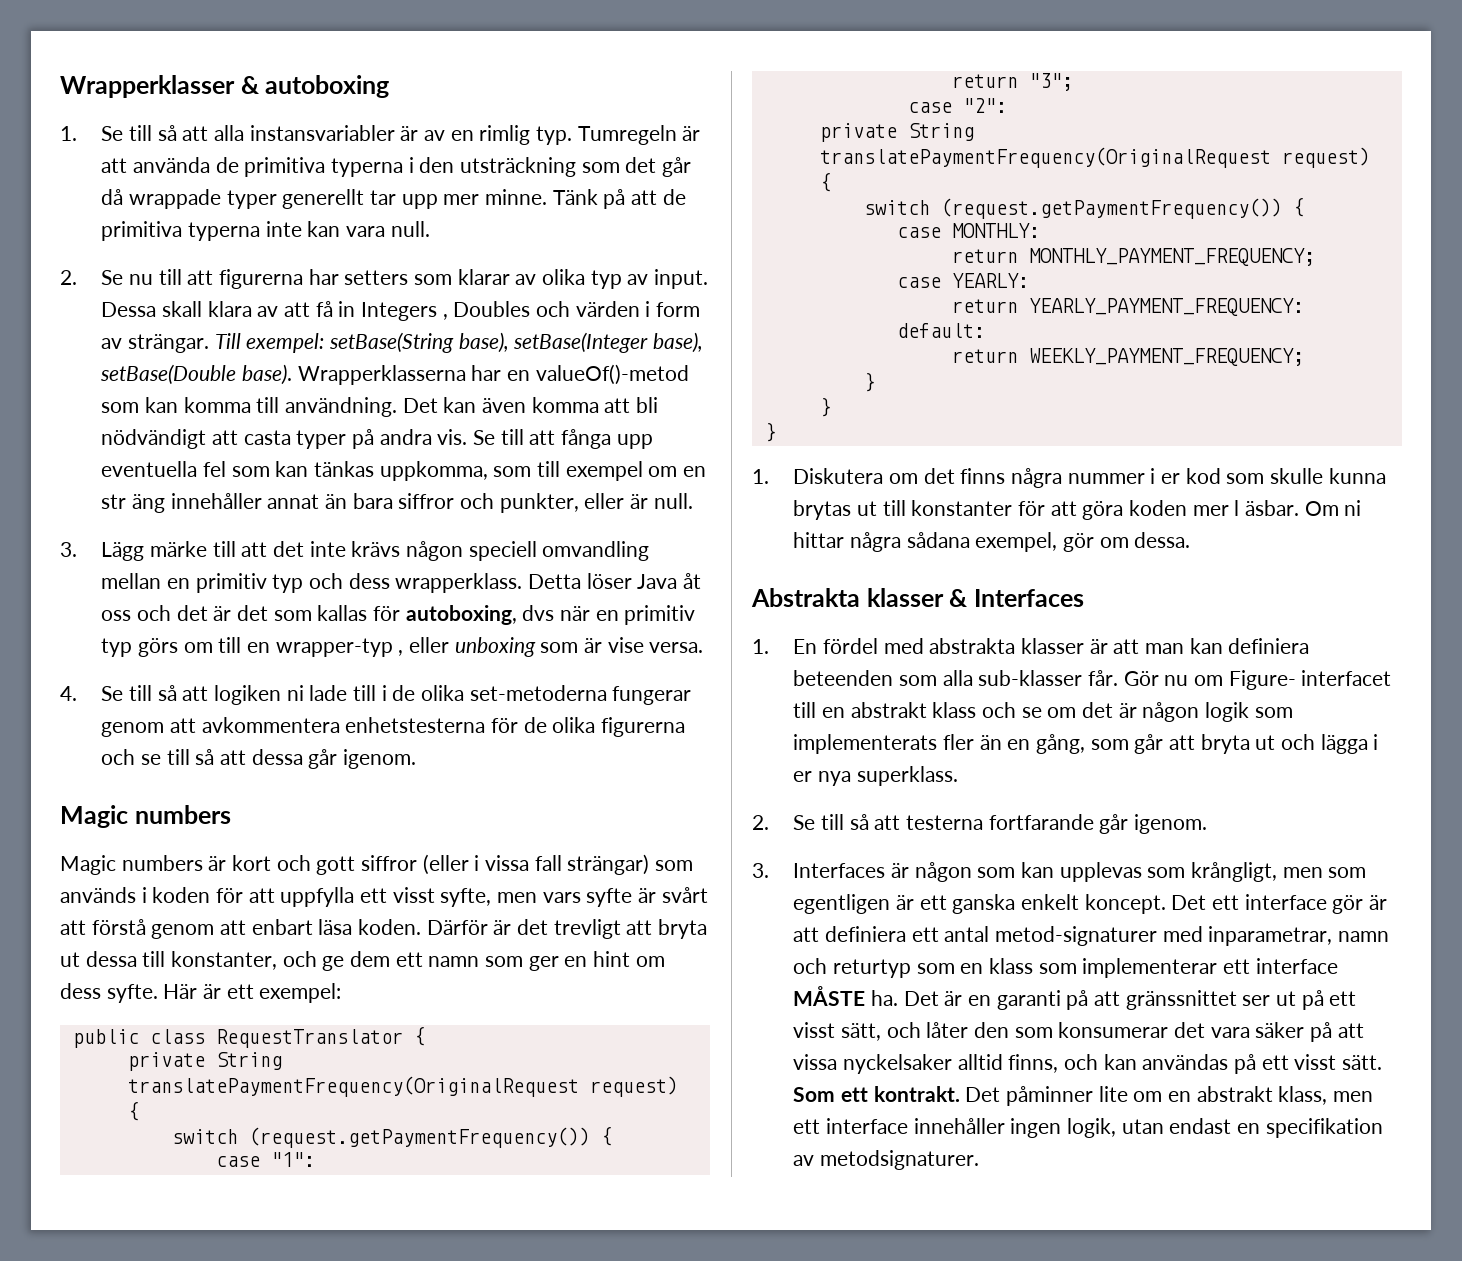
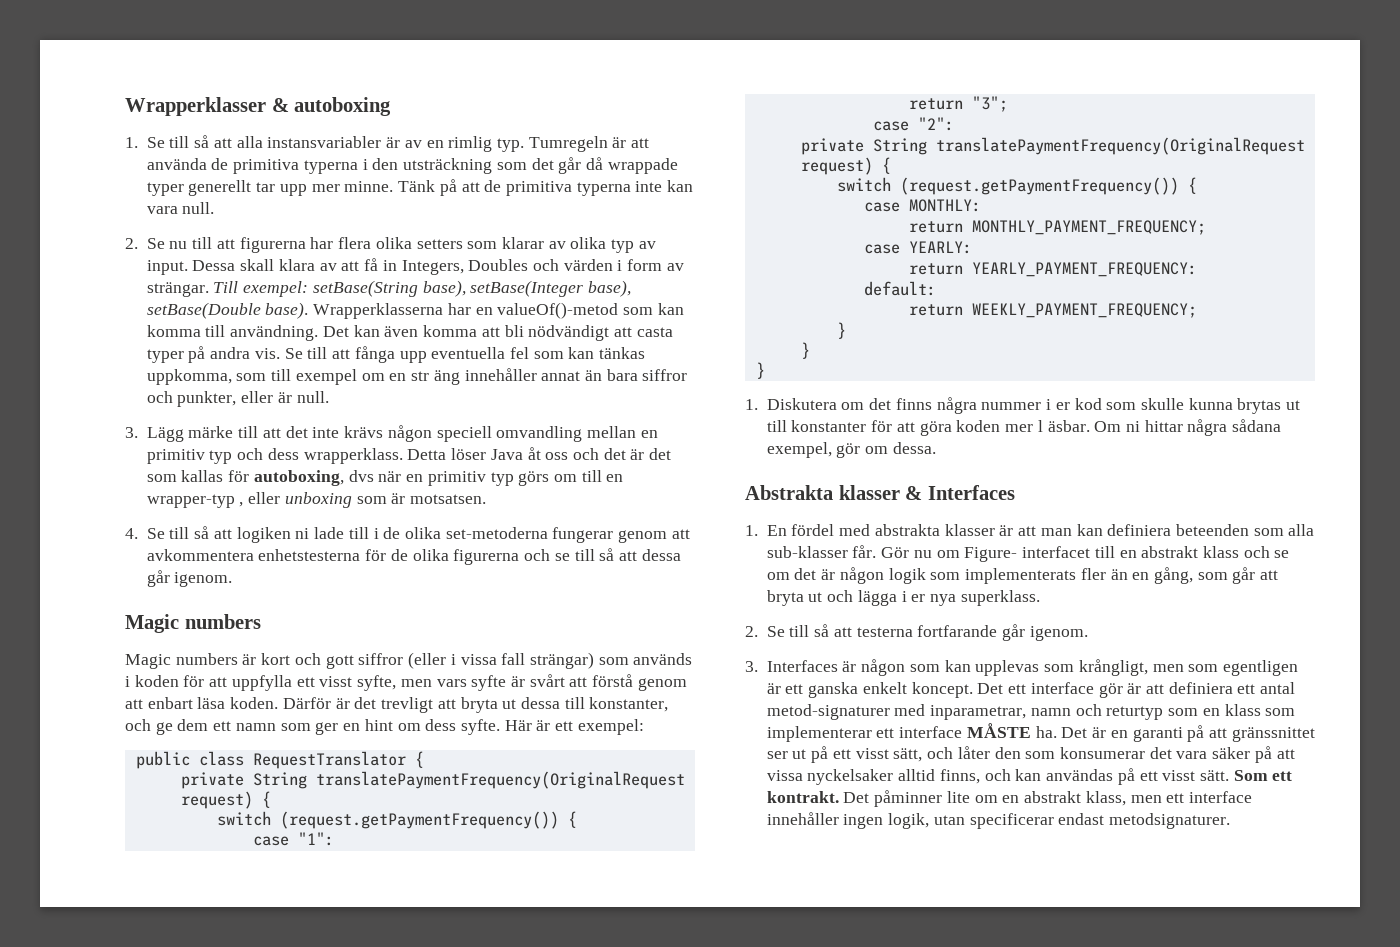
- 2. Se nu till att figurerna har setters som klarar av olika typ av input.
+ 2. Se nu till att figurerna har flera olika setters som klarar av olika typ av input.
- Dessa skall klara av att få in Integers , Doubles och värden i form av strängar.
+ Dessa skall klara av att få in Integers, Doubles och värden i form av strängar.
- Detta löser Java åt oss och det är det som kallas för autoboxing, dvs när en primitiv typ görs om till en wrapper-typ , eller unboxing som är vise versa.
+ Detta löser Java åt oss och det är det som kallas för autoboxing, dvs när en primitiv typ görs om till en wrapper-typ , eller unboxing som är motsatsen.
- Det påminner lite om en abstrakt klass, men ett interface innehåller ingen logik, utan endast en specifikation av metodsignaturer.
+ Det påminner lite om en abstrakt klass, men ett interface innehåller ingen logik, utan specificerar endast metodsignaturer.

